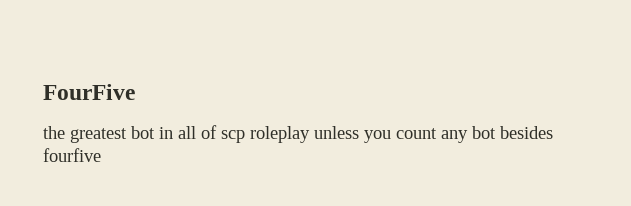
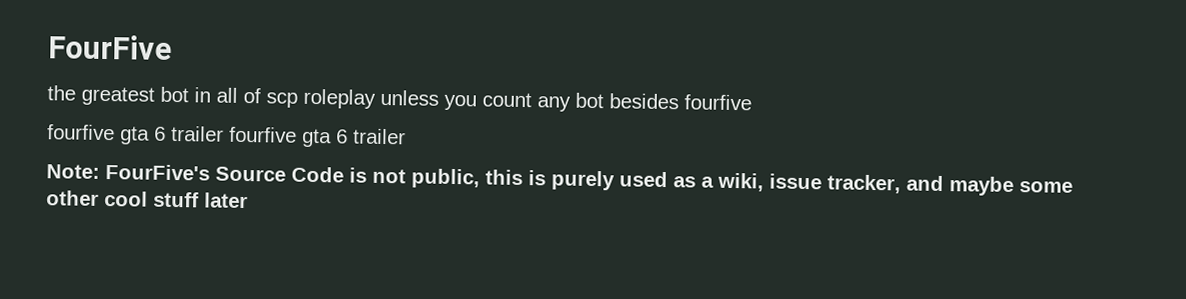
+ fourfive gta 6 trailer fourfive gta 6 trailer
+ Note: FourFive's Source Code is not public, this is purely used as a wiki, issue tracker, and maybe some other cool stuff later

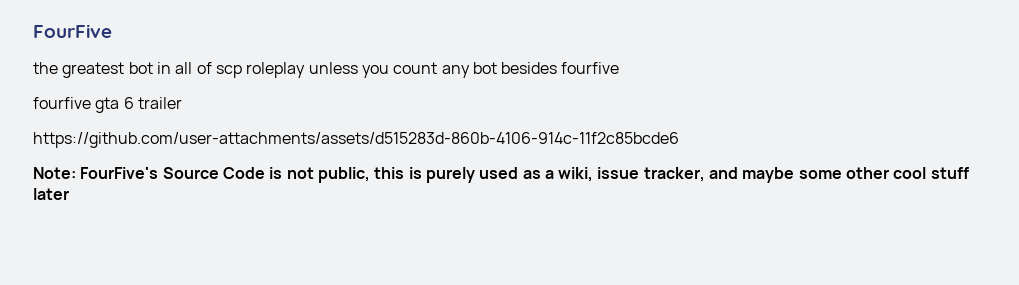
- fourfive gta 6 trailer fourfive gta 6 trailer
+ fourfive gta 6 trailer
+ https://github.com/user-attachments/assets/d515283d-860b-4106-914c-11f2c85bcde6

